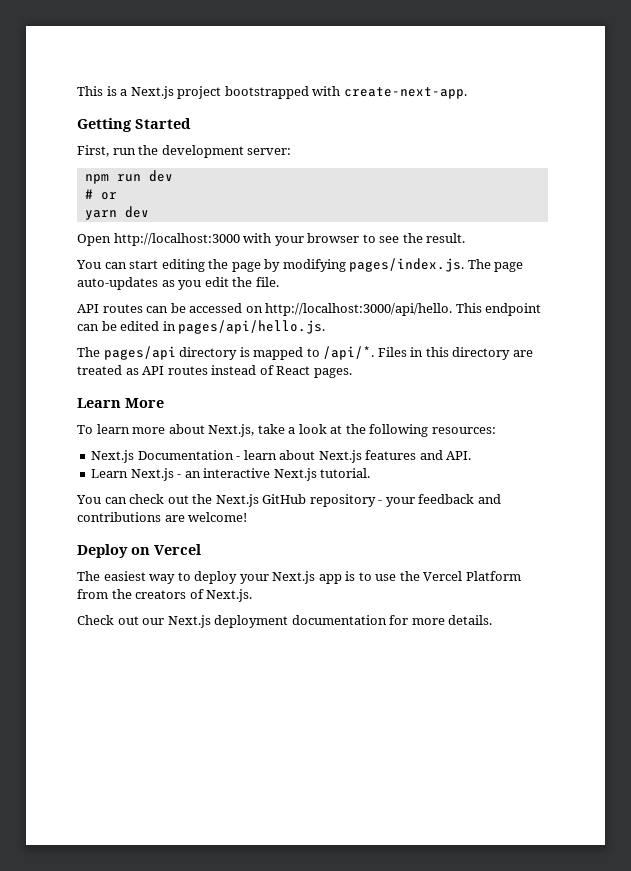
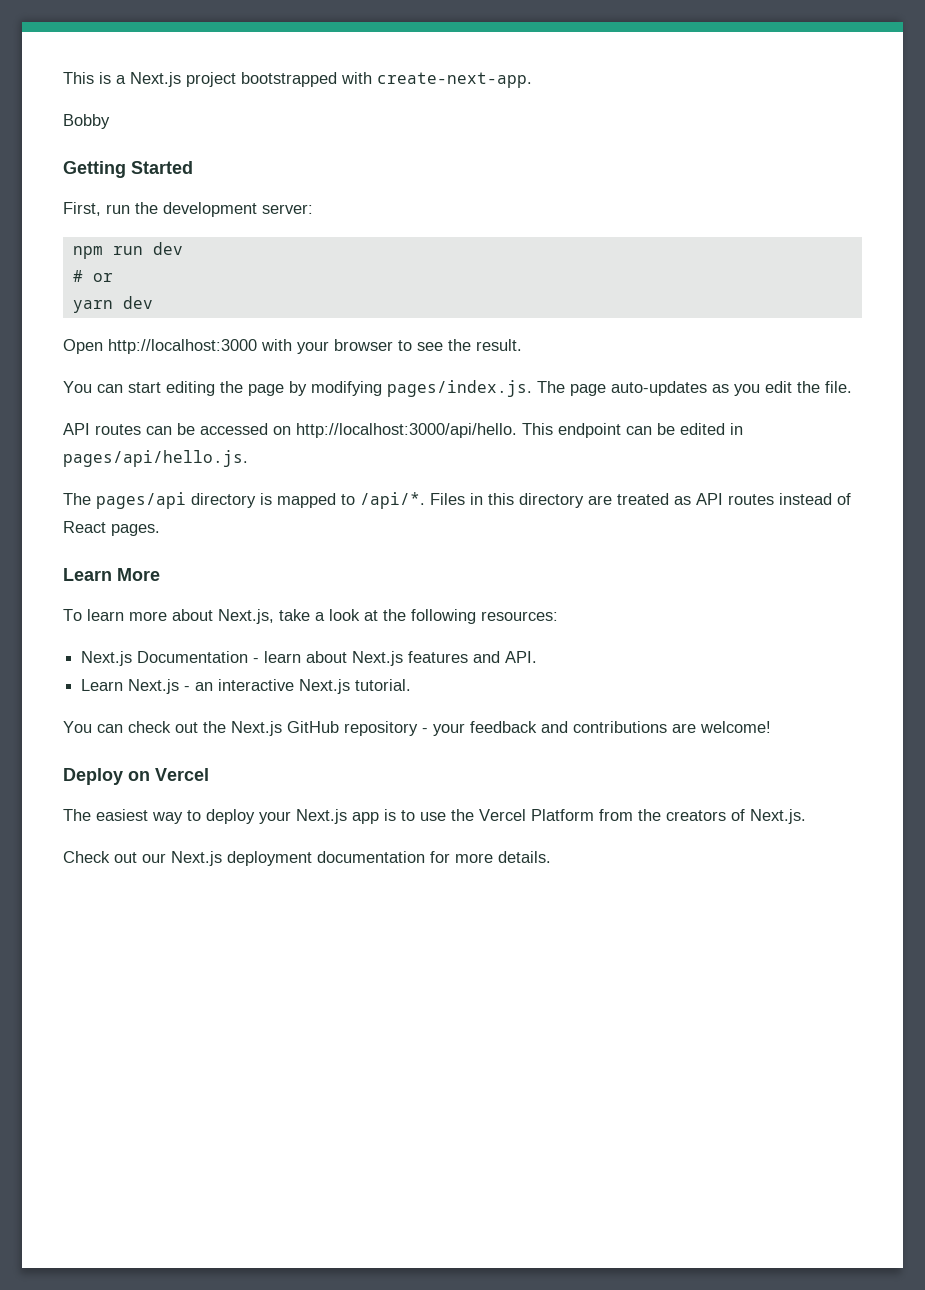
+ Bobby

